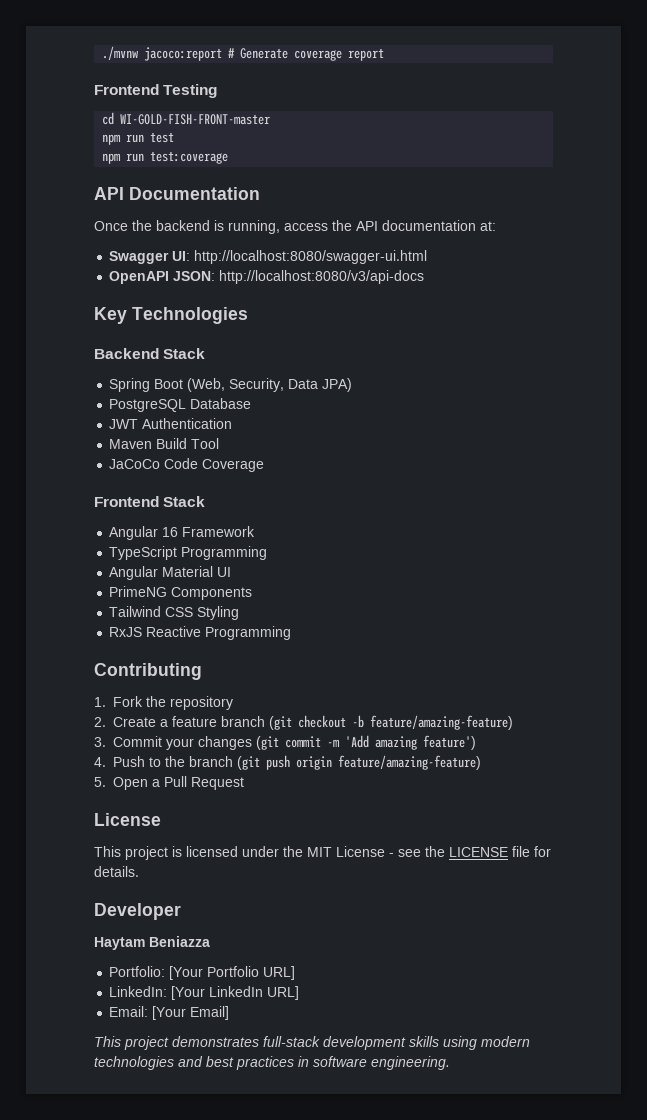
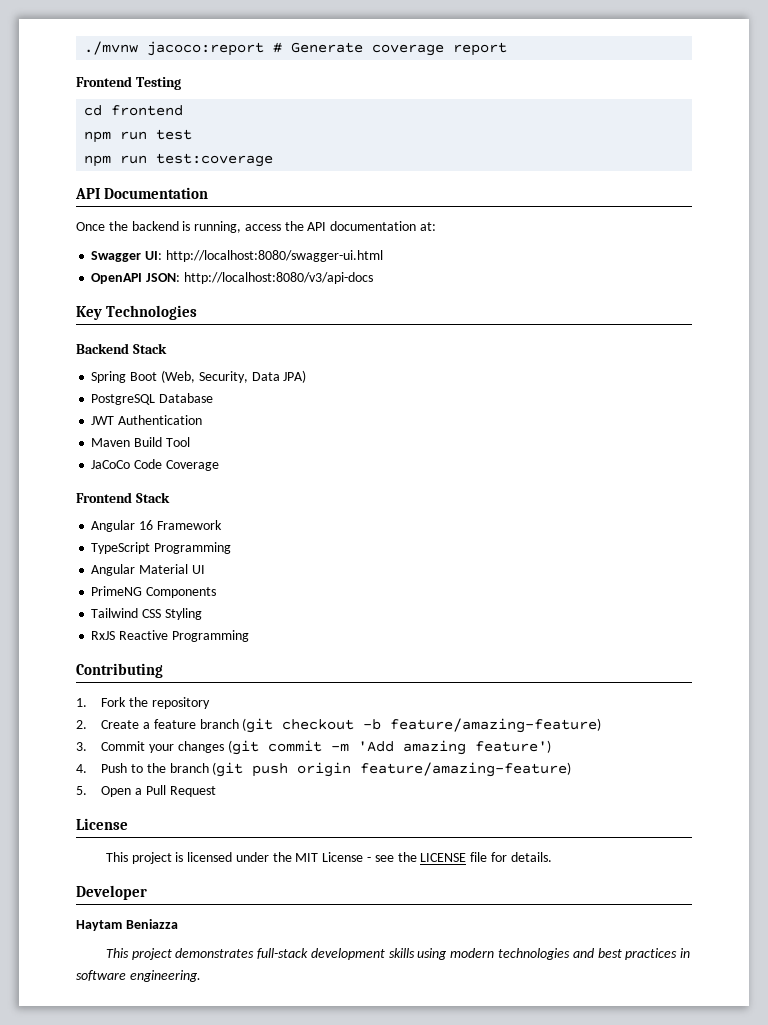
- cd WI-GOLD-FISH-FRONT-master
+ cd frontend
- Portfolio: [Your Portfolio URL]
- LinkedIn: [Your LinkedIn URL]
- Email: [Your Email]

